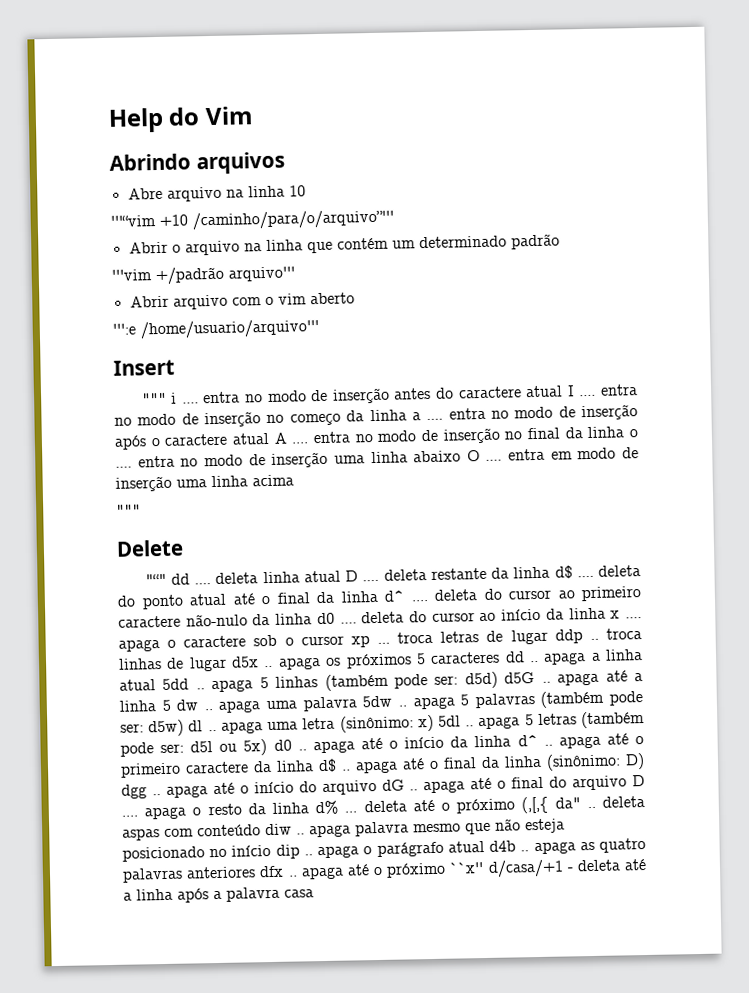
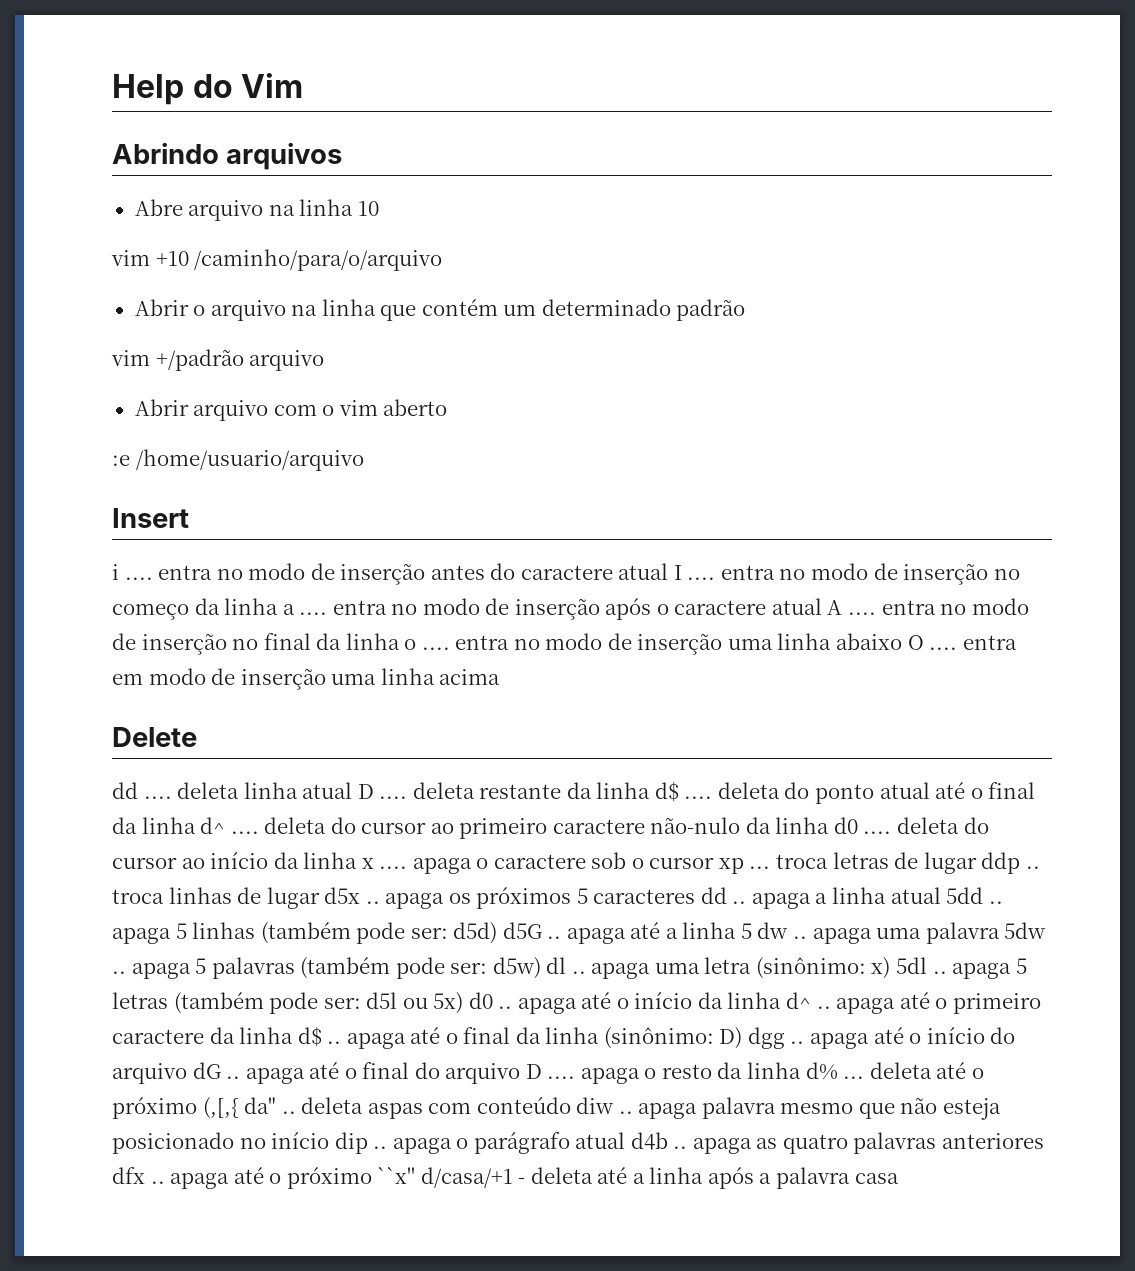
- '''“vim +10 /caminho/para/o/arquivo”'''
+ vim +10 /caminho/para/o/arquivo
- '''vim +/padrão arquivo'''
+ vim +/padrão arquivo
- ''':e /home/usuario/arquivo'''
+ :e /home/usuario/arquivo
- """ i .... entra no modo de inserção antes do caractere atual I .... entra no modo de inserção no começo da linha a .... entra no modo de inserção após o caractere atual A .... entra no modo de inserção no final da linha o .... entra no modo de inserção uma linha abaixo O .... entra em modo de inserção uma linha acima
- """
+ i .... entra no modo de inserção antes do caractere atual I .... entra no modo de inserção no começo da linha a .... entra no modo de inserção após o caractere atual A .... entra no modo de inserção no final da linha o .... entra no modo de inserção uma linha abaixo O .... entra em modo de inserção uma linha acima
- "“" dd .... deleta linha atual D .... deleta restante da linha d$ .... deleta do ponto atual até o final da linha d^ .... deleta do cursor ao primeiro caractere não-nulo da linha d0 .... deleta do cursor ao início da linha x .... apaga o caractere sob o cursor xp ... troca letras de lugar ddp .. troca linhas de lugar d5x .. apaga os próximos 5 caracteres dd .. apaga a linha atual 5dd .. apaga 5 linhas (também pode ser:
+ dd .... deleta linha atual D .... deleta restante da linha d$ .... deleta do ponto atual até o final da linha d^ .... deleta do cursor ao primeiro caractere não-nulo da linha d0 .... deleta do cursor ao início da linha x .... apaga o caractere sob o cursor xp ... troca letras de lugar ddp .. troca linhas de lugar d5x .. apaga os próximos 5 caracteres dd .. apaga a linha atual 5dd .. apaga 5 linhas (também pode ser:

